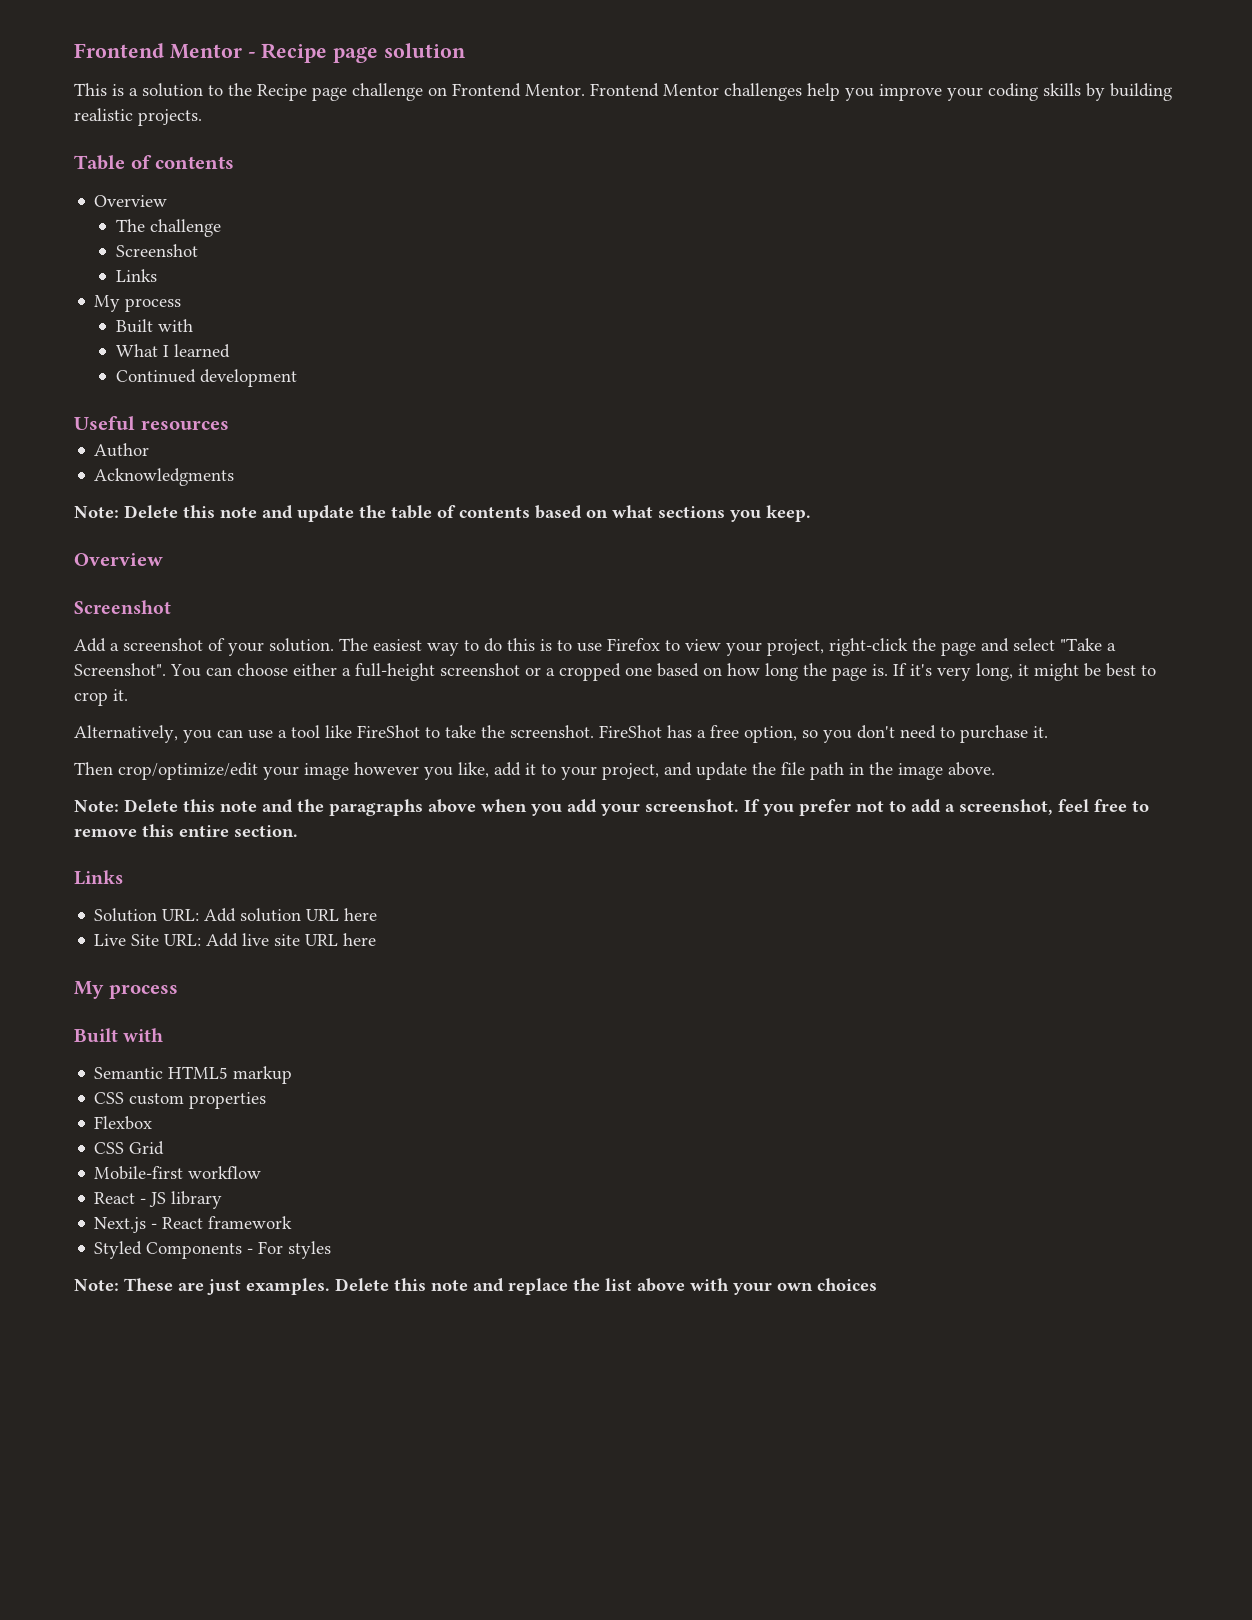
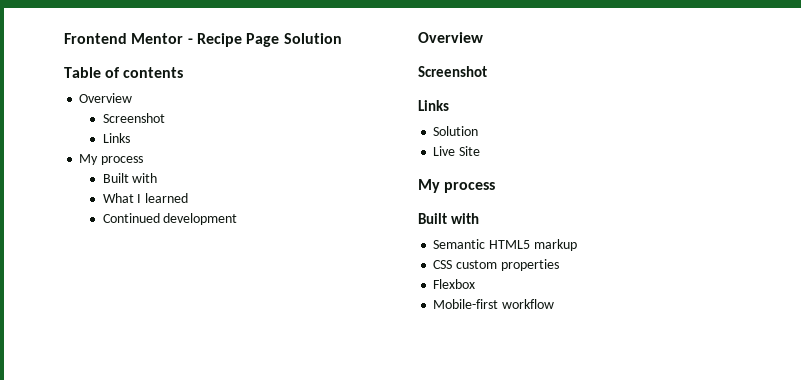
- Frontend Mentor - Recipe page solution
- This is a solution to the Recipe page challenge on Frontend Mentor. Frontend Mentor challenges help you improve your coding skills by building realistic projects.
+ Frontend Mentor - Recipe Page Solution
- The challenge
  Continued development
- Useful resources
- Author
- Acknowledgments
- Note: Delete this note and update the table of contents based on what sections you keep.
  Overview
  Screenshot
- Add a screenshot of your solution. The easiest way to do this is to use Firefox to view your project, right-click the page and select "Take a Screenshot". You can choose either a full-height screenshot or a cropped one based on how long the page is. If it's very long, it might be best to crop it.
- Alternatively, you can use a tool like FireShot to take the screenshot. FireShot has a free option, so you don't need to purchase it.
- Then crop/optimize/edit your image however you like, add it to your project, and update the file path in the image above.
- Note: Delete this note and the paragraphs above when you add your screenshot. If you prefer not to add a screenshot, feel free to remove this entire section.
  Links
- Solution URL: Add solution URL here
- Live Site URL: Add live site URL here
+ Solution
+ Live Site
- CSS Grid
- React - JS library
- Next.js - React framework
- Styled Components - For styles
- Note: These are just examples. Delete this note and replace the list above with your own choices

